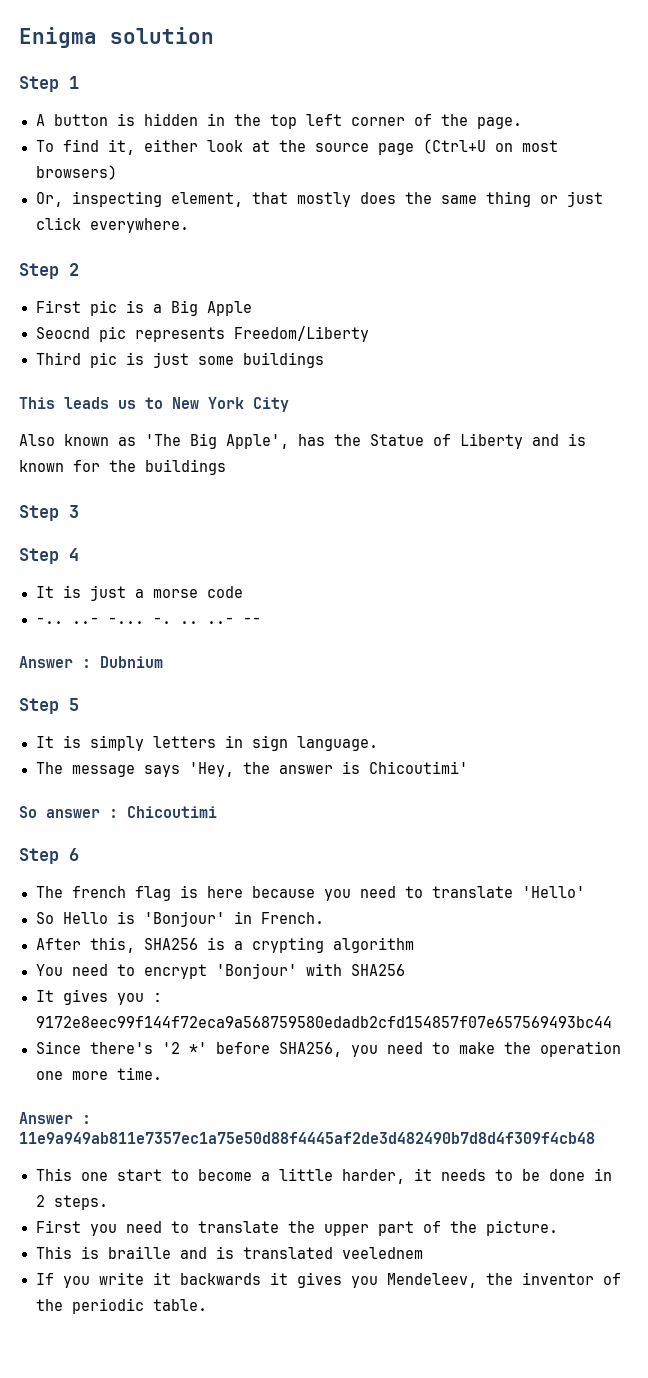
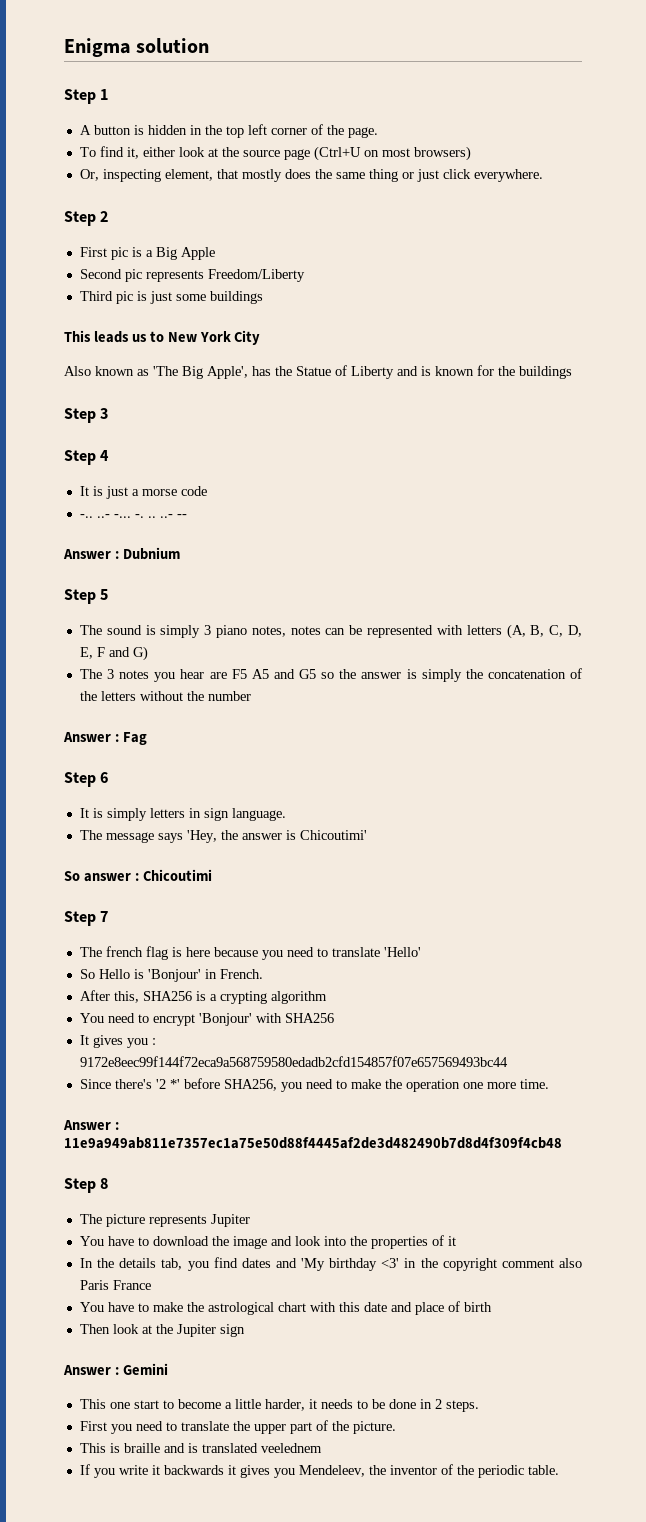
- Seocnd pic represents Freedom/Liberty
+ Second pic represents Freedom/Liberty
+ The sound is simply 3 piano notes, notes can be represented with letters (A, B, C, D, E, F and G)
+ The 3 notes you hear are F5 A5 and G5 so the answer is simply the concatenation of the letters without the number
+ Answer : Fag
+ Step 6
- Step 6
+ Step 7
+ Step 8
+ The picture represents Jupiter
+ You have to download the image and look into the properties of it
+ In the details tab, you find dates and 'My birthday <3' in the copyright comment also Paris France
+ You have to make the astrological chart with this date and place of birth
+ Then look at the Jupiter sign
+ Answer : Gemini

